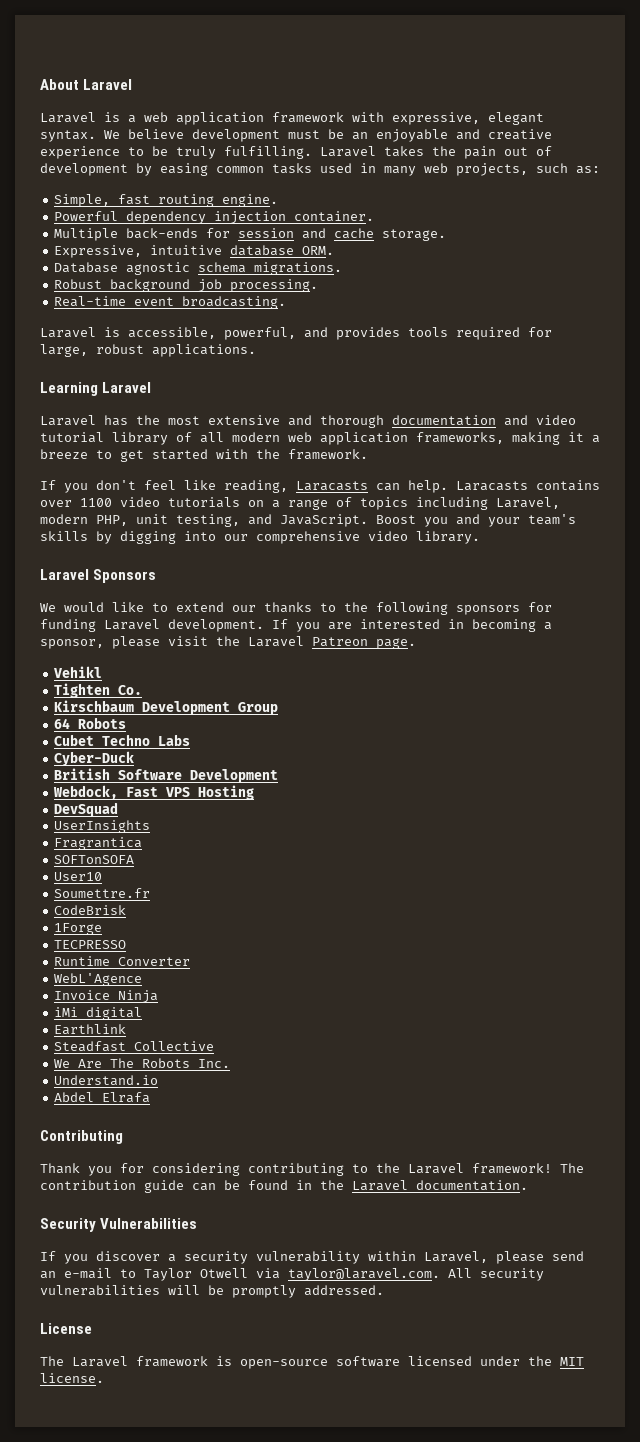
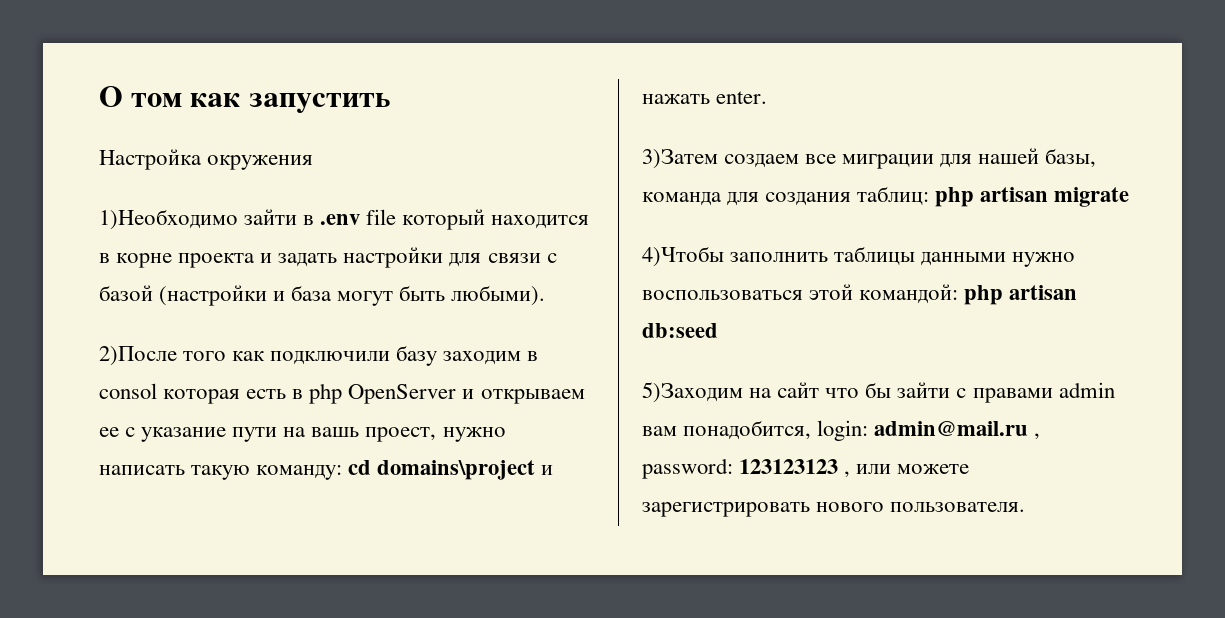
- About Laravel
- Laravel is a web application framework with expressive, elegant syntax. We believe development must be an enjoyable and creative experience to be truly fulfilling. Laravel takes the pain out of development by easing common tasks used in many web projects, such as:
- Simple, fast routing engine.
- Powerful dependency injection container.
- Multiple back-ends for session and cache storage.
- Expressive, intuitive database ORM.
- Database agnostic schema migrations.
- Robust background job processing.
- Real-time event broadcasting.
- Laravel is accessible, powerful, and provides tools required for large, robust applications.
- Learning Laravel
- Laravel has the most extensive and thorough documentation and video tutorial library of all modern web application frameworks, making it a breeze to get started with the framework.
- If you don't feel like reading, Laracasts can help. Laracasts contains over 1100 video tutorials on a range of topics including Laravel, modern PHP, unit testing, and JavaScript. Boost you and your team's skills by digging into our comprehensive video library.
- Laravel Sponsors
- We would like to extend our thanks to the following sponsors for funding Laravel development. If you are interested in becoming a sponsor, please visit the Laravel Patreon page.
- Vehikl
- Tighten Co.
- Kirschbaum Development Group
- 64 Robots
- Cubet Techno Labs
- Cyber-Duck
- British Software Development
- Webdock, Fast VPS Hosting
- DevSquad
- UserInsights
- Fragrantica
- SOFTonSOFA
- User10
- Soumettre.fr
- CodeBrisk
- 1Forge
- TECPRESSO
- Runtime Converter
- WebL'Agence
- Invoice Ninja
- iMi digital
- Earthlink
- Steadfast Collective
- We Are The Robots Inc.
- Understand.io
- Abdel Elrafa
- Contributing
- Thank you for considering contributing to the Laravel framework! The contribution guide can be found in the Laravel documentation.
- Security Vulnerabilities
- If you discover a security vulnerability within Laravel, please send an e-mail to Taylor Otwell via taylor@laravel.com. All security vulnerabilities will be promptly addressed.
- License
- The Laravel framework is open-source software licensed under the MIT license.
+ О том как запустить
+ Настройка окружения
+ 1)Необходимо зайти в .env file который находится в корне проекта и задать настройки для связи с базой (настройки и база могут быть любыми).
+ 2)После того как подключили базу заходим в consol которая есть в php OpenServer и открываем ее с указание пути на вашь проест, нужно написать такую команду: cd domains\project и нажать enter.
+ 3)Затем создаем все миграции для нашей базы, команда для создания таблиц: php artisan migrate
+ 4)Чтобы заполнить таблицы данными нужно воспользоваться этой командой: php artisan db:seed
+ 5)Заходим на сайт что бы зайти с правами admin вам понадобится, login: admin@mail.ru , password: 123123123 , или можете зарегистрировать нового пользователя.

